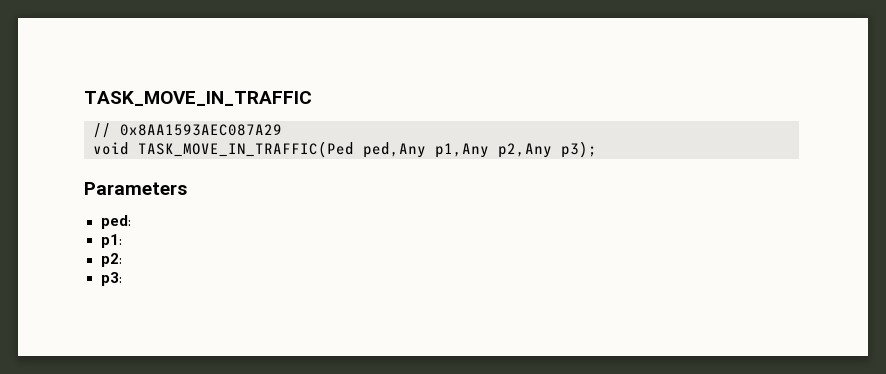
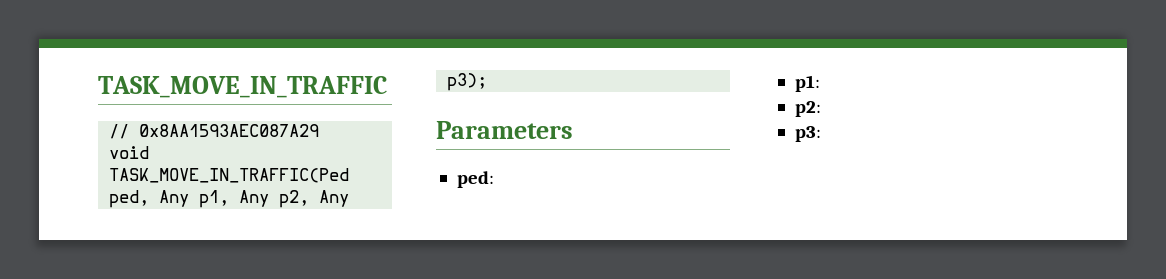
- void TASK_MOVE_IN_TRAFFIC(Ped ped,Any p1,Any p2,Any p3);
+ void TASK_MOVE_IN_TRAFFIC(Ped ped, Any p1, Any p2, Any p3);

